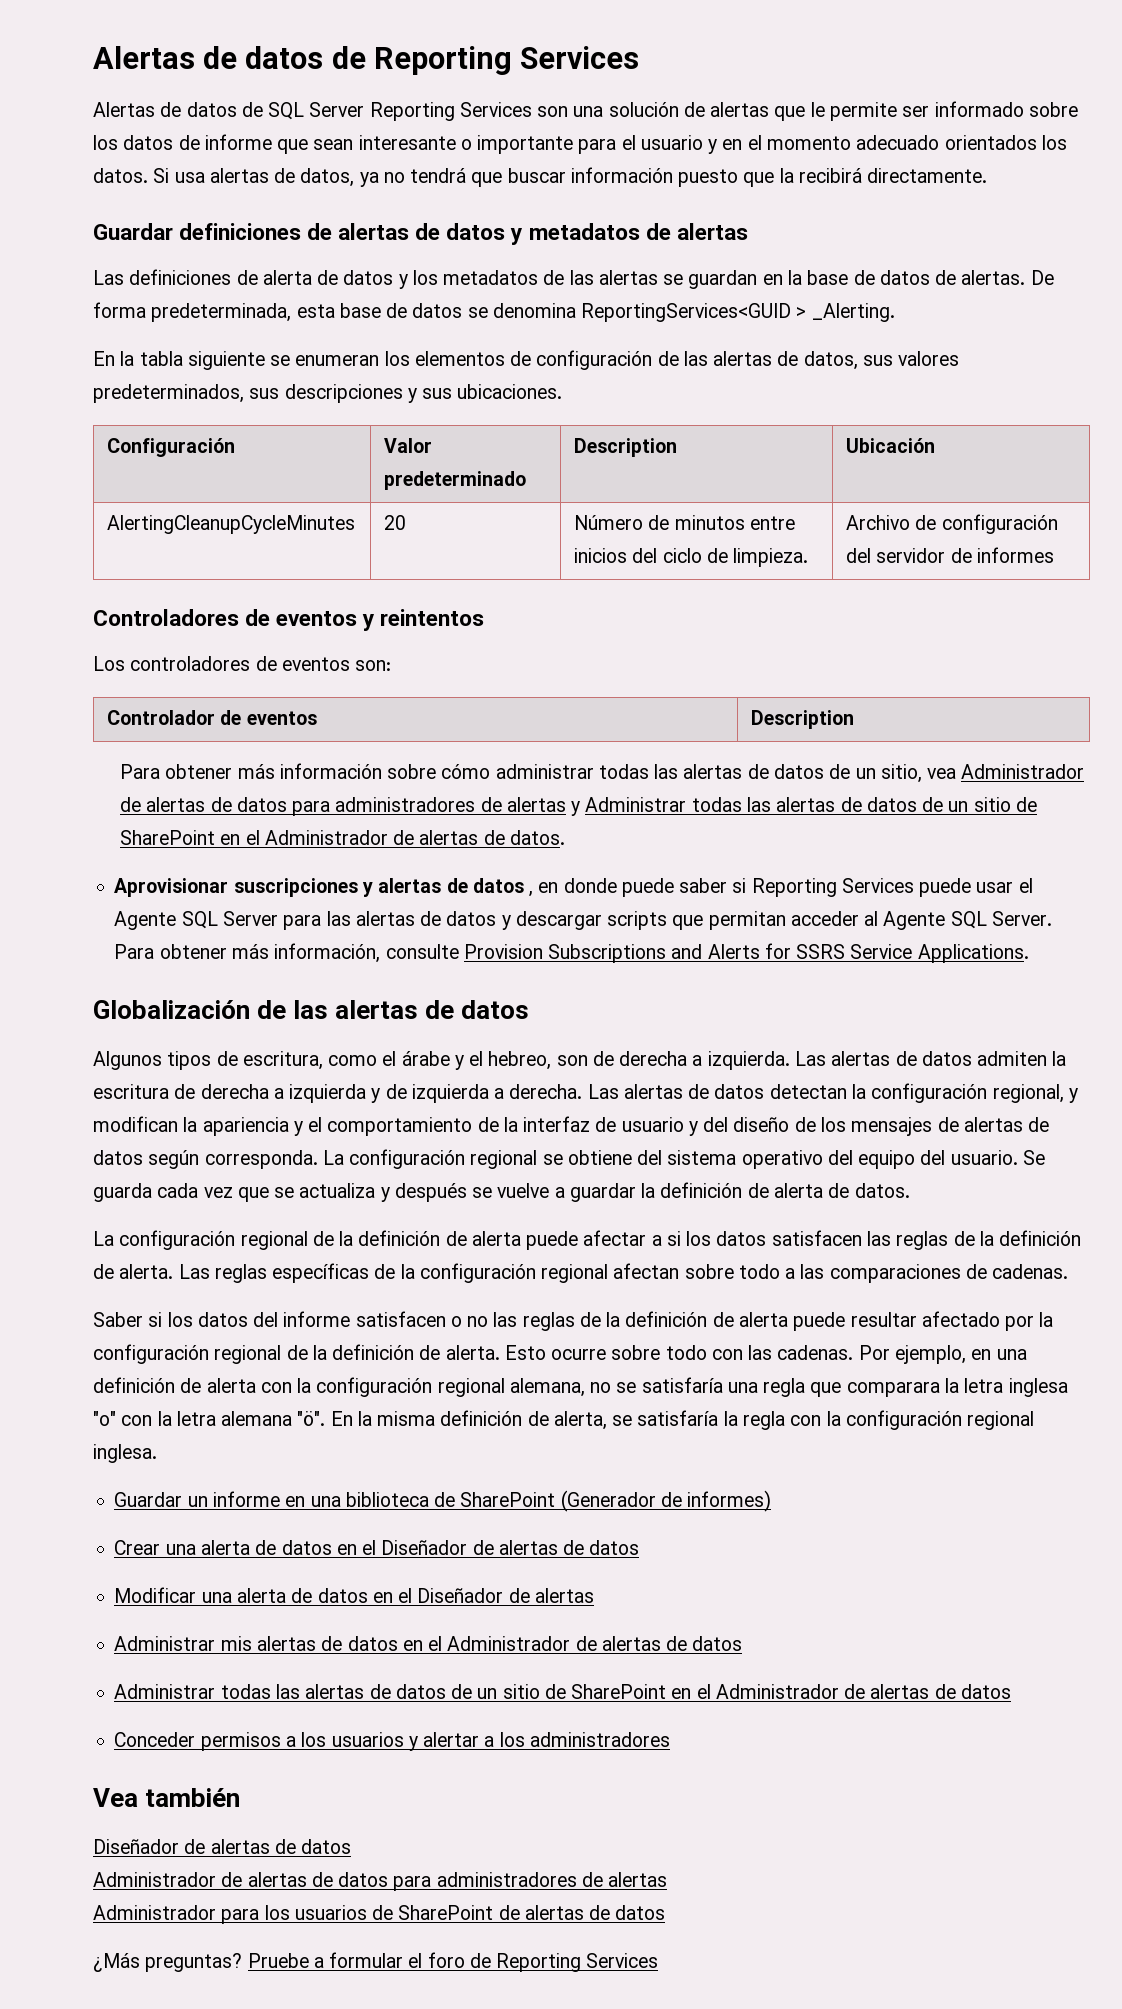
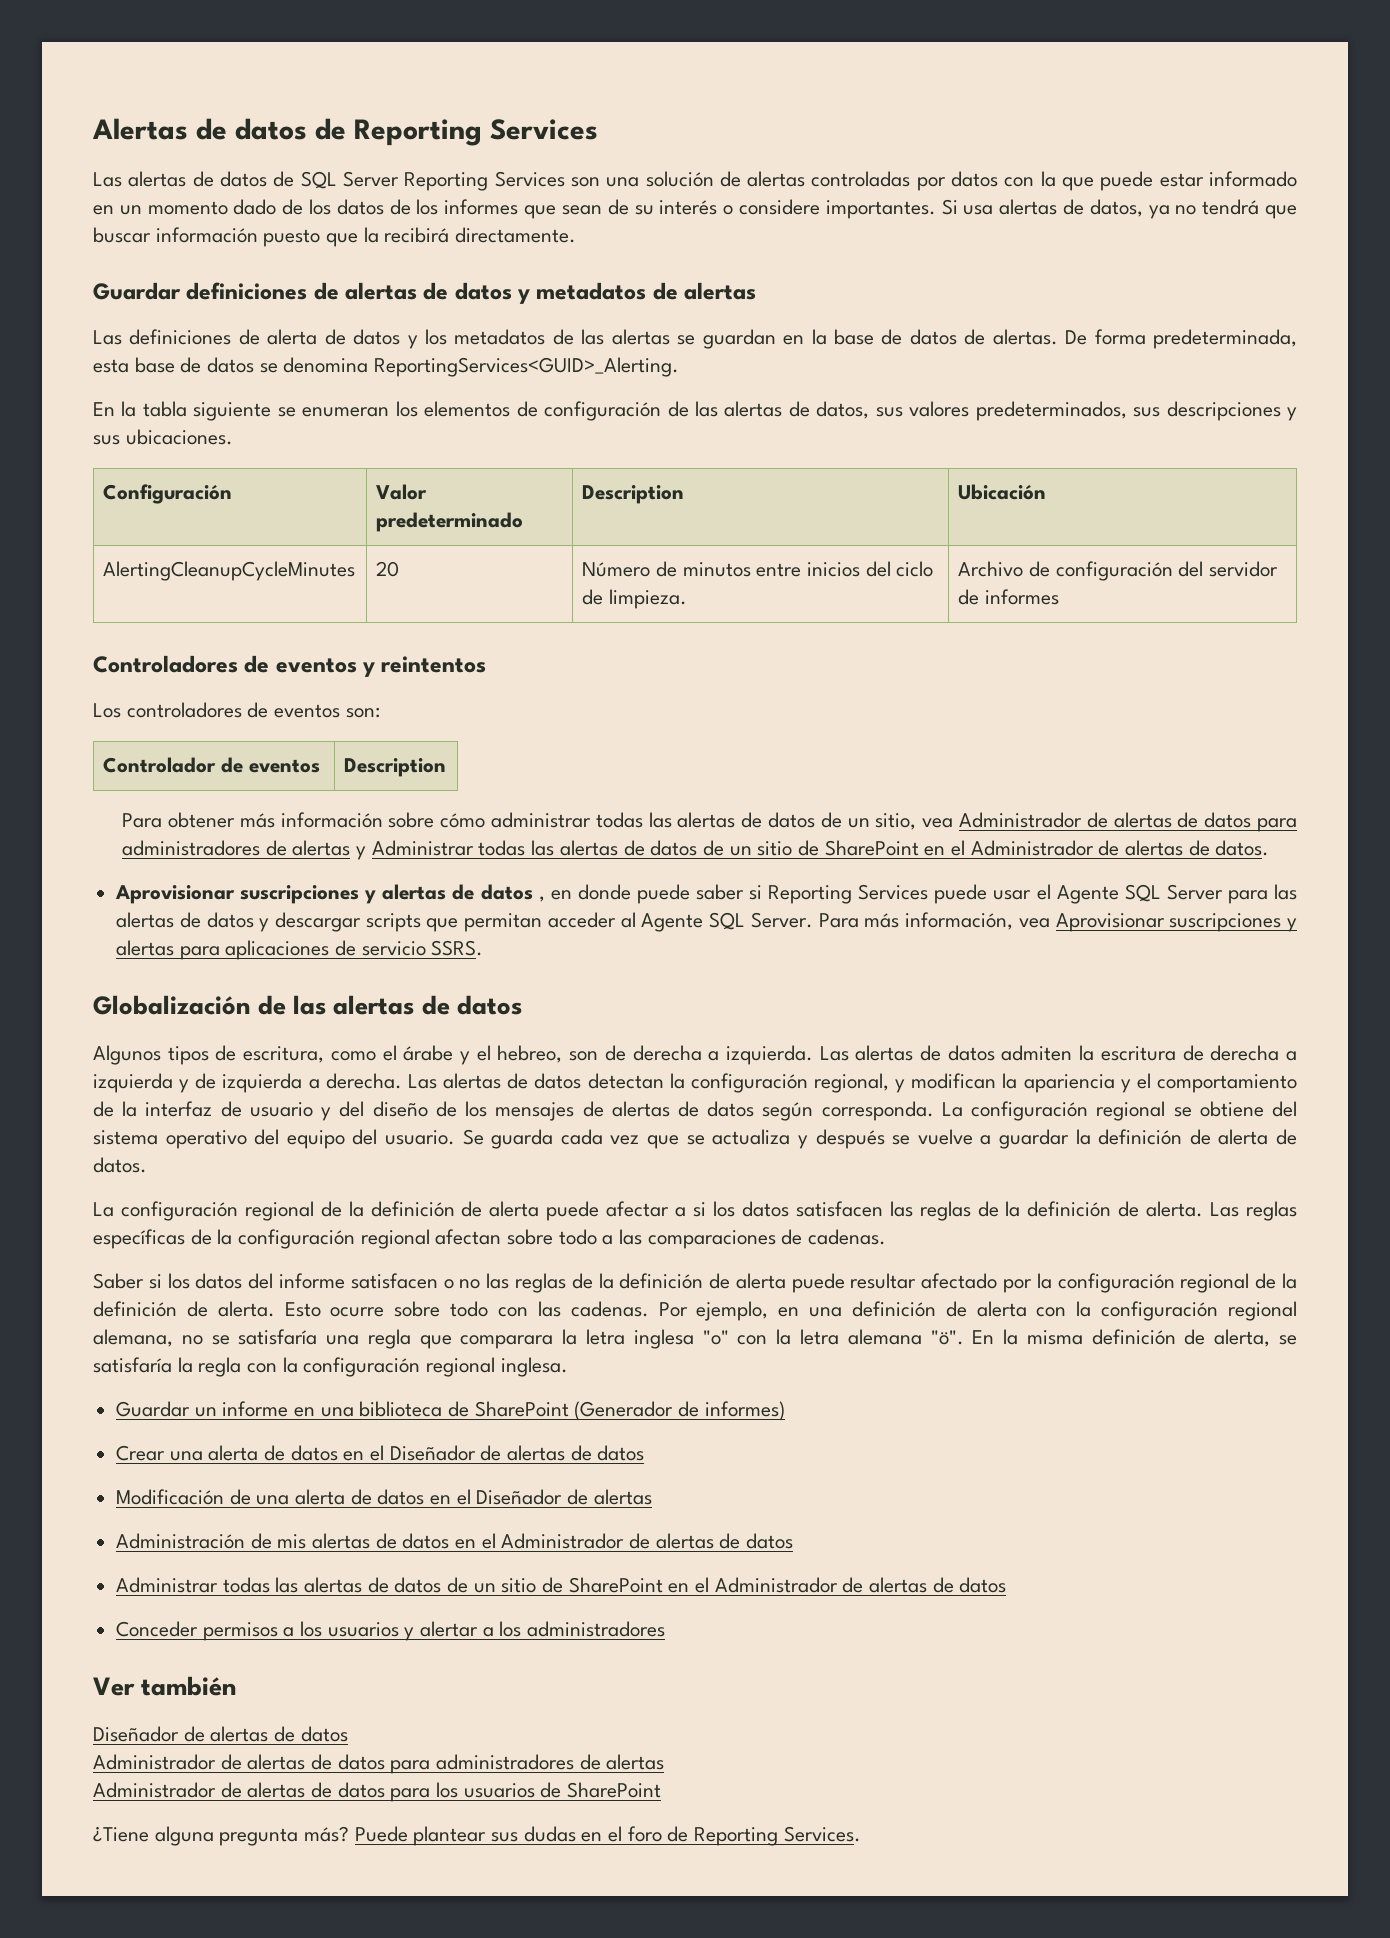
- Alertas de datos de SQL Server Reporting Services son una solución de alertas que le permite ser informado sobre los datos de informe que sean interesante o importante para el usuario y en el momento adecuado orientados los datos.
+ Las alertas de datos de SQL Server Reporting Services son una solución de alertas controladas por datos con la que puede estar informado en un momento dado de los datos de los informes que sean de su interés o considere importantes.
- De forma predeterminada, esta base de datos se denomina ReportingServices<GUID > _Alerting.
+ De forma predeterminada, esta base de datos se denomina ReportingServices<GUID>_Alerting.
- Para obtener más información, consulte Provision Subscriptions and Alerts for SSRS Service Applications.
+ Para más información, vea Aprovisionar suscripciones y alertas para aplicaciones de servicio SSRS.
- Modificar una alerta de datos en el Diseñador de alertas
+ Modificación de una alerta de datos en el Diseñador de alertas
- Administrar mis alertas de datos en el Administrador de alertas de datos
+ Administración de mis alertas de datos en el Administrador de alertas de datos
- Vea también
+ Ver también
- Administrador para los usuarios de SharePoint de alertas de datos
- ¿Más preguntas? Pruebe a formular el foro de Reporting Services
+ Administrador de alertas de datos para los usuarios de SharePoint
+ ¿Tiene alguna pregunta más? Puede plantear sus dudas en el foro de Reporting Services.

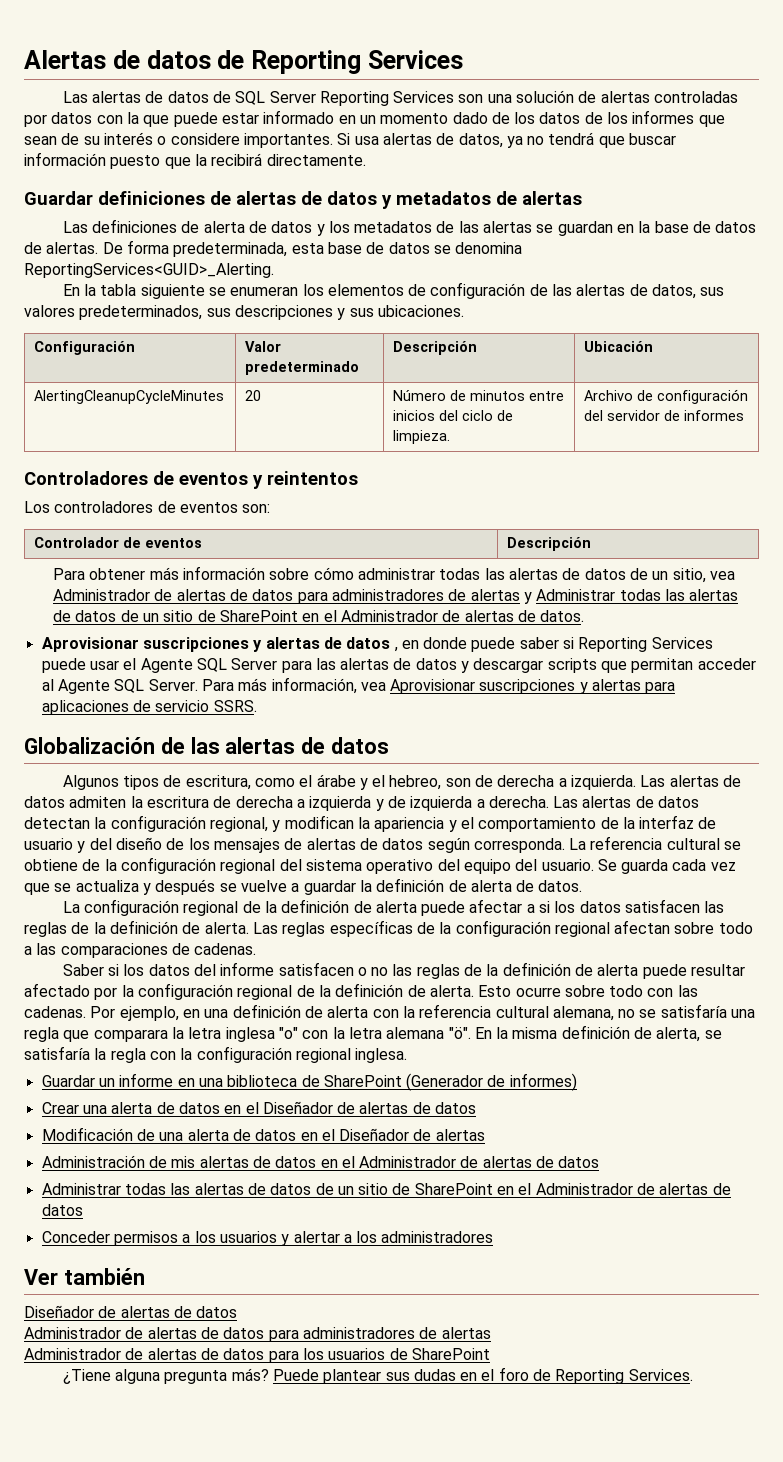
- Configuración | Valor predeterminado | Description | Ubicación
+ Configuración | Valor predeterminado | Descripción | Ubicación
- Controlador de eventos | Description
+ Controlador de eventos | Descripción
- La configuración regional se obtiene del sistema operativo del equipo del usuario.
+ La referencia cultural se obtiene de la configuración regional del sistema operativo del equipo del usuario.
- Por ejemplo, en una definición de alerta con la configuración regional alemana, no se satisfaría una regla que comparara la letra inglesa "o" con la letra alemana "ö".
+ Por ejemplo, en una definición de alerta con la referencia cultural alemana, no se satisfaría una regla que comparara la letra inglesa "o" con la letra alemana "ö".

